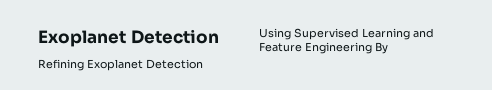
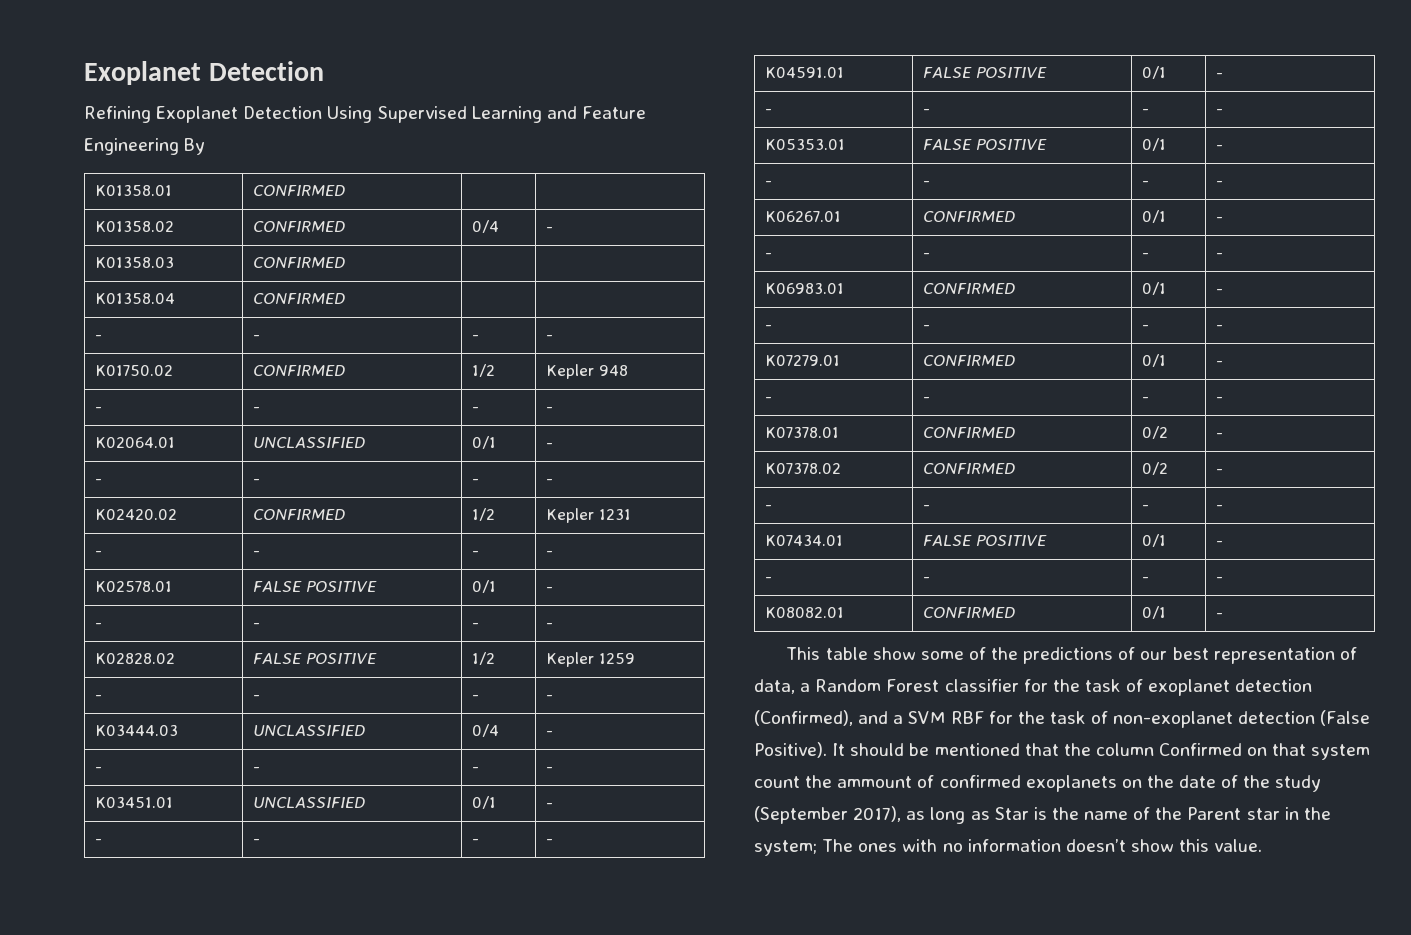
+ K01358.01 | CONFIRMED | |
+ K01358.02 | CONFIRMED | 0/4 | -
+ K01358.03 | CONFIRMED | |
+ K01358.04 | CONFIRMED | |
+ - | - | - | -
+ K01750.02 | CONFIRMED | 1/2 | Kepler 948
+ - | - | - | -
+ K02064.01 | UNCLASSIFIED | 0/1 | -
+ - | - | - | -
+ K02420.02 | CONFIRMED | 1/2 | Kepler 1231
+ - | - | - | -
+ K02578.01 | FALSE POSITIVE | 0/1 | -
+ - | - | - | -
+ K02828.02 | FALSE POSITIVE | 1/2 | Kepler 1259
+ - | - | - | -
+ K03444.03 | UNCLASSIFIED | 0/4 | -
+ - | - | - | -
+ K03451.01 | UNCLASSIFIED | 0/1 | -
+ - | - | - | -
+ K04591.01 | FALSE POSITIVE | 0/1 | -
+ - | - | - | -
+ K05353.01 | FALSE POSITIVE | 0/1 | -
+ - | - | - | -
+ K06267.01 | CONFIRMED | 0/1 | -
+ - | - | - | -
+ K06983.01 | CONFIRMED | 0/1 | -
+ - | - | - | -
+ K07279.01 | CONFIRMED | 0/1 | -
+ - | - | - | -
+ K07378.01 | CONFIRMED | 0/2 | -
+ K07378.02 | CONFIRMED | 0/2 | -
+ - | - | - | -
+ K07434.01 | FALSE POSITIVE | 0/1 | -
+ - | - | - | -
+ K08082.01 | CONFIRMED | 0/1 | -
+ This table show some of the predictions of our best representation of data, a Random Forest classifier for the task of exoplanet detection (Confirmed), and a SVM RBF for the task of non-exoplanet detection (False Positive). It should be mentioned that the column Confirmed on that system count the ammount of confirmed exoplanets on the date of the study (September 2017), as long as Star is the name of the Parent star in the system; The ones with no information doesn’t show this value.

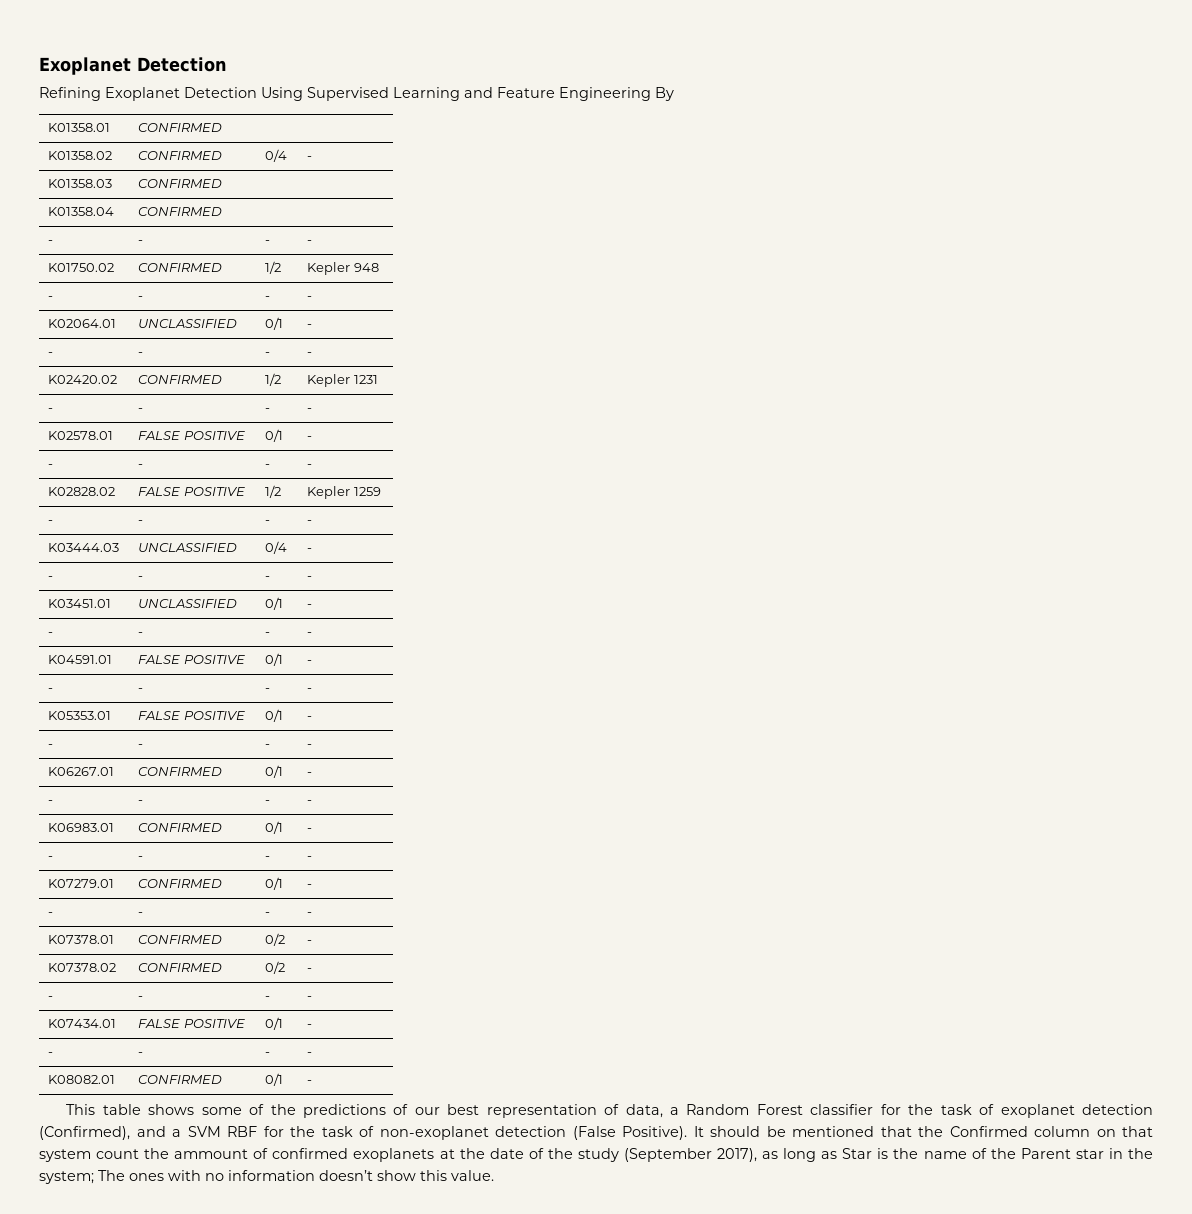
- This table show some of the predictions of our best representation of data, a Random Forest classifier for the task of exoplanet detection (Confirmed), and a SVM RBF for the task of non-exoplanet detection (False Positive).
+ This table shows some of the predictions of our best representation of data, a Random Forest classifier for the task of exoplanet detection (Confirmed), and a SVM RBF for the task of non-exoplanet detection (False Positive).
- It should be mentioned that the column Confirmed on that system count the ammount of confirmed exoplanets on the date of the study (September 2017), as long as Star is the name of the Parent star in the system; The ones with no information doesn’t show this value.
+ It should be mentioned that the Confirmed column on that system count the ammount of confirmed exoplanets at the date of the study (September 2017), as long as Star is the name of the Parent star in the system; The ones with no information doesn’t show this value.

